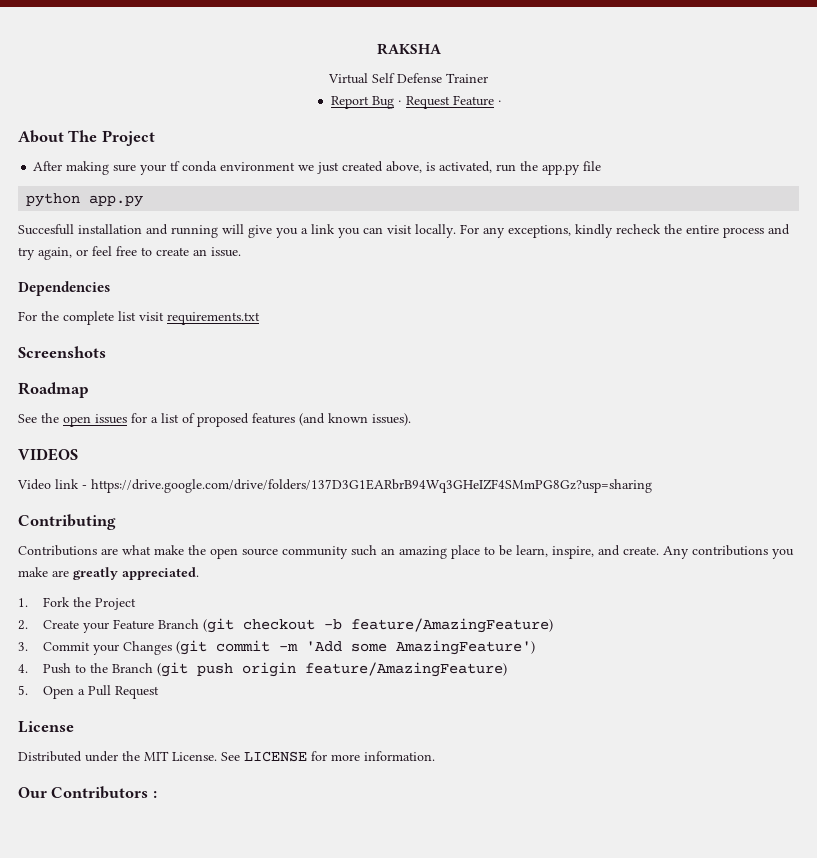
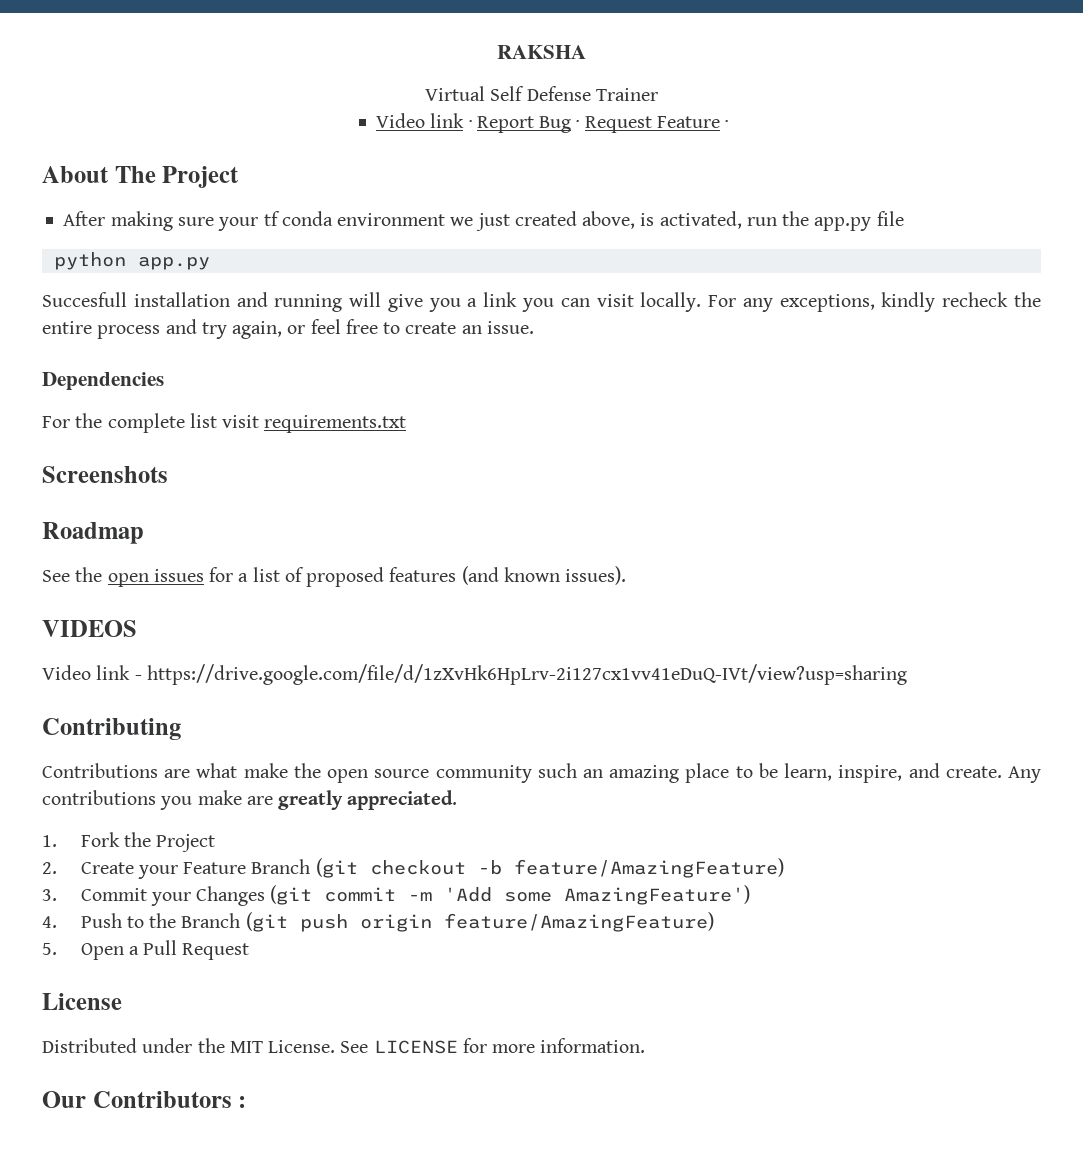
- Report Bug · Request Feature ·
+ Video link · Report Bug · Request Feature ·
- Video link - https://drive.google.com/drive/folders/137D3G1EARbrB94Wq3GHeIZF4SMmPG8Gz?usp=sharing
+ Video link - https://drive.google.com/file/d/1zXvHk6HpLrv-2i127cx1vv41eDuQ-IVt/view?usp=sharing

